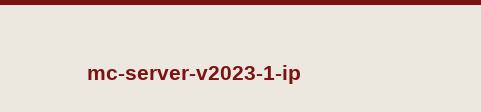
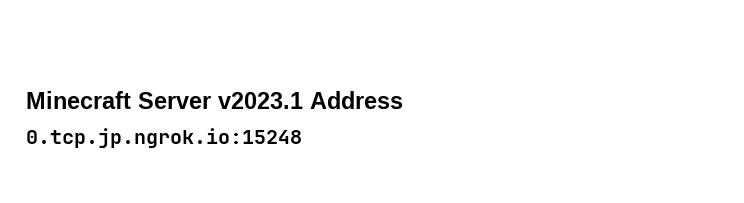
- mc-server-v2023-1-ip
+ Minecraft Server v2023.1 Address
+ 0.tcp.jp.ngrok.io:15248

